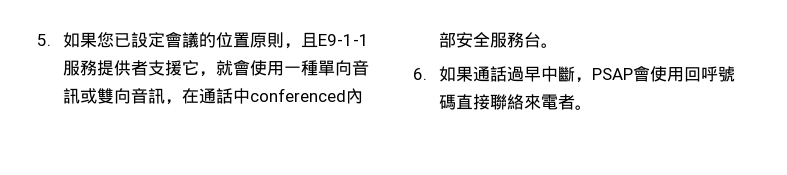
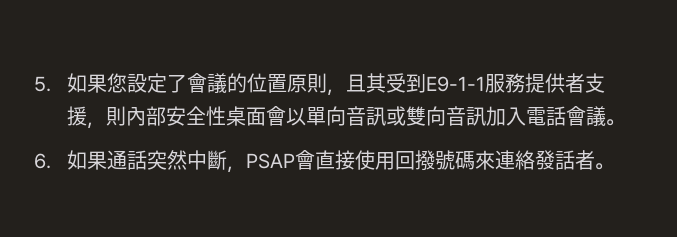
- 5.如果您已設定會議的位置原則，且E9-1-1服務提供者支援它，就會使用一種單向音訊或雙向音訊，在通話中conferenced內部安全服務台。
+ 5.如果您設定了會議的位置原則，且其受到E9-1-1服務提供者支援，則內部安全性桌面會以單向音訊或雙向音訊加入電話會議。
- 6.如果通話過早中斷，PSAP會使用回呼號碼直接聯絡來電者。
+ 6.如果通話突然中斷，PSAP會直接使用回撥號碼來連絡發話者。

